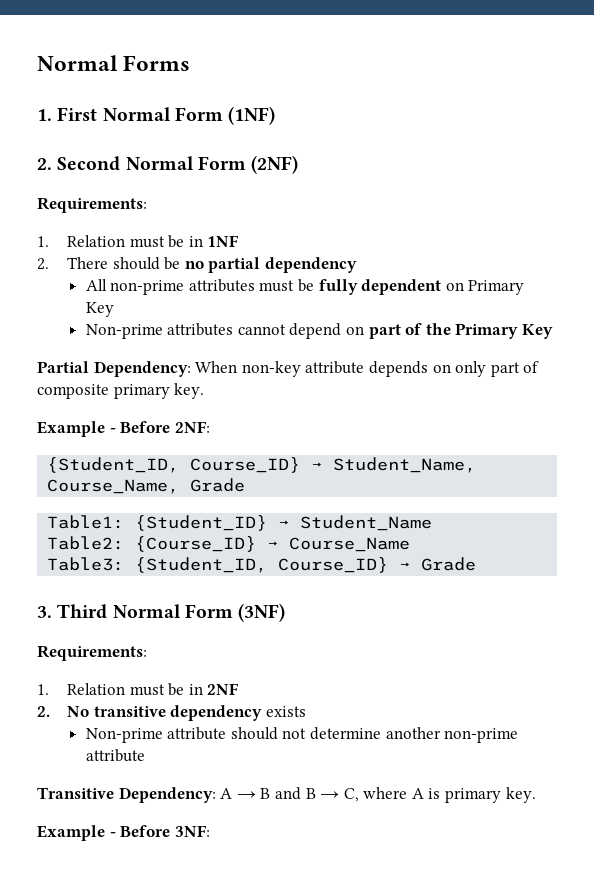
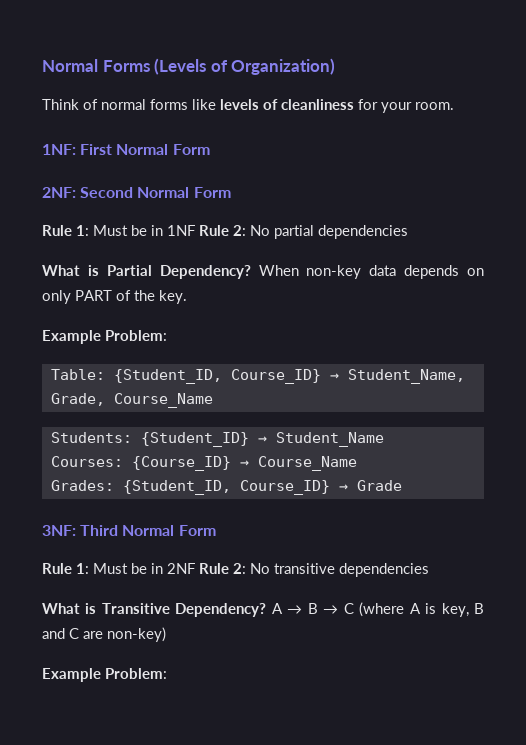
- Normal Forms
- 1. First Normal Form (1NF)
- 2. Second Normal Form (2NF)
- Requirements:
- 1. Relation must be in 1NF
- 2. There should be no partial dependency
- All non-prime attributes must be fully dependent on Primary Key
- Non-prime attributes cannot depend on part of the Primary Key
- Partial Dependency: When non-key attribute depends on only part of composite primary key.
- Example - Before 2NF:
- {Student_ID, Course_ID} → Student_Name, Course_Name, Grade
- Table1: {Student_ID} → Student_Name
+ Normal Forms (Levels of Organization)
+ Think of normal forms like levels of cleanliness for your room.
+ 1NF: First Normal Form
+ 2NF: Second Normal Form
+ Rule 1: Must be in 1NF Rule 2: No partial dependencies
+ What is Partial Dependency? When non-key data depends on only PART of the key.
+ Example Problem:
+ Table: {Student_ID, Course_ID} → Student_Name, Grade, Course_Name
+ Students: {Student_ID} → Student_Name
- Table2: {Course_ID} → Course_Name
+ Courses: {Course_ID} → Course_Name
- Table3: {Student_ID, Course_ID} → Grade
+ Grades: {Student_ID, Course_ID} → Grade
- 3. Third Normal Form (3NF)
- Requirements:
- 1. Relation must be in 2NF
- 2. No transitive dependency exists
- Non-prime attribute should not determine another non-prime attribute
- Transitive Dependency: A → B and B → C, where A is primary key.
- Example - Before 3NF:
+ 3NF: Third Normal Form
+ Rule 1: Must be in 2NF Rule 2: No transitive dependencies
+ What is Transitive Dependency? A → B → C (where A is key, B and C are non-key)
+ Example Problem:

